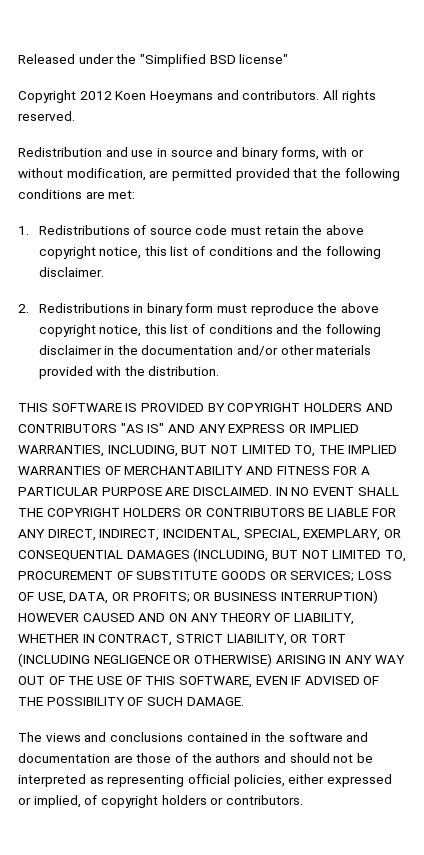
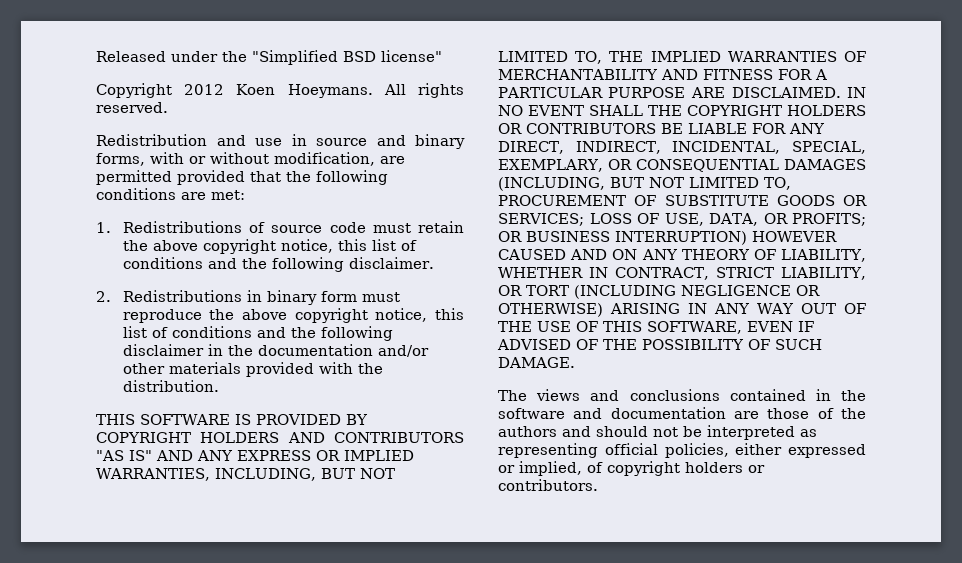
- Copyright 2012 Koen Hoeymans and contributors.
+ Copyright 2012 Koen Hoeymans.

